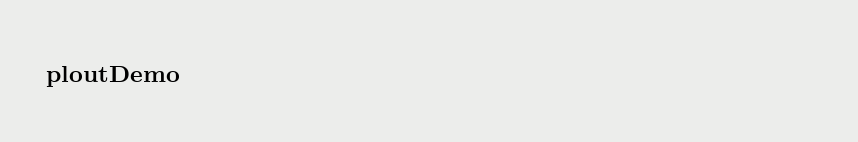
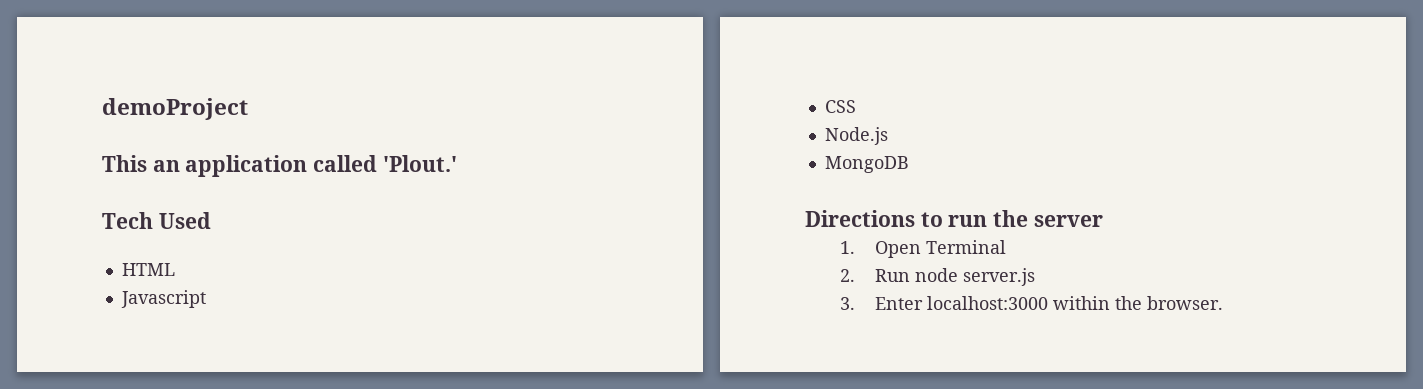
- ploutDemo
+ demoProject
+ This an application called 'Plout.'
+ Tech Used
+ HTML
+ Javascript
+ CSS
+ Node.js
+ MongoDB
+ Directions to run the server
+ 1. Open Terminal
+ 2. Run node server.js
+ 3. Enter localhost:3000 within the browser.

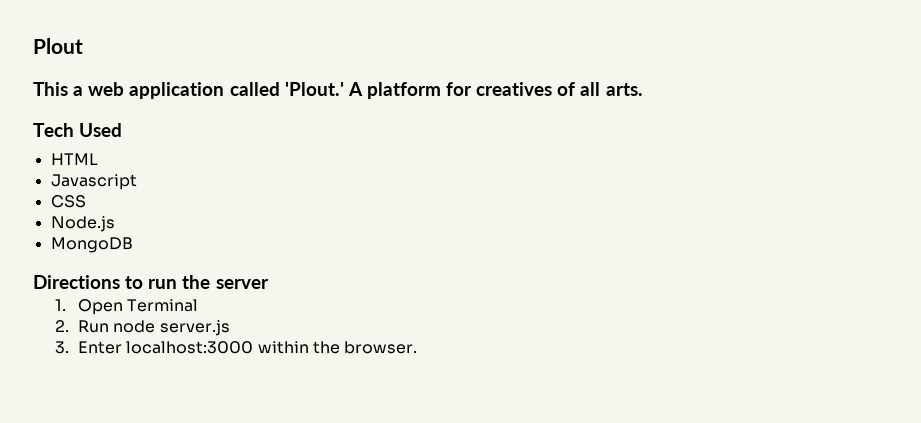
- demoProject
+ Plout
- This an application called 'Plout.'
+ This a web application called 'Plout.' A platform for creatives of all arts.

